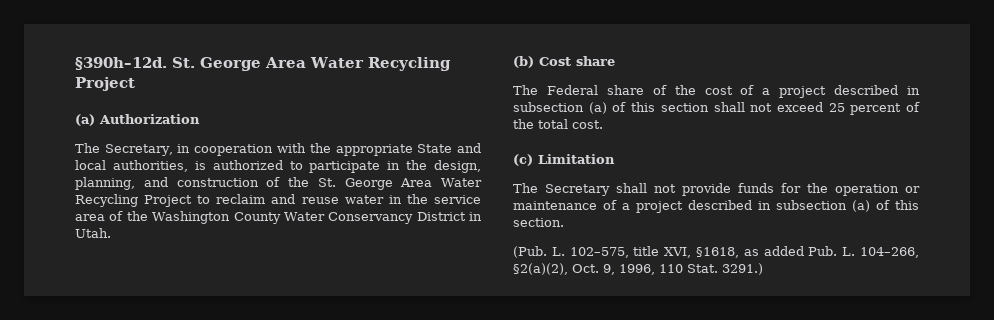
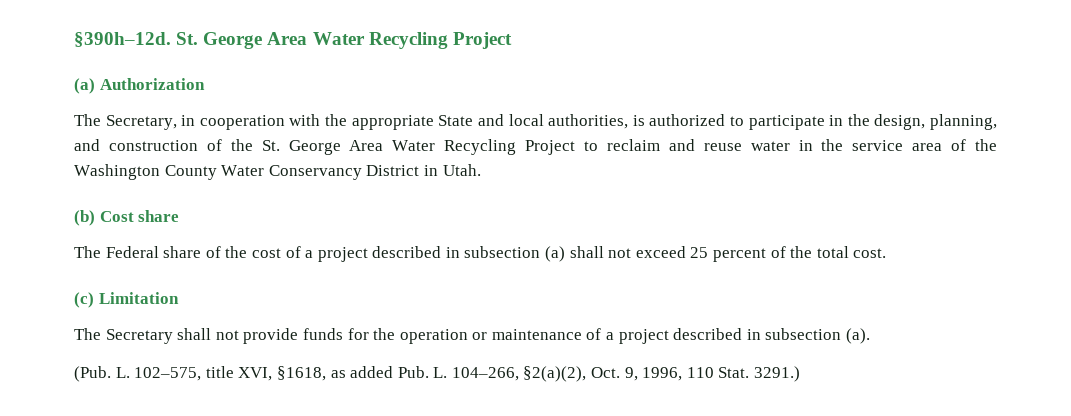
- The Federal share of the cost of a project described in subsection (a) of this section shall not exceed 25 percent of the total cost.
+ The Federal share of the cost of a project described in subsection (a) shall not exceed 25 percent of the total cost.
- The Secretary shall not provide funds for the operation or maintenance of a project described in subsection (a) of this section.
+ The Secretary shall not provide funds for the operation or maintenance of a project described in subsection (a).

